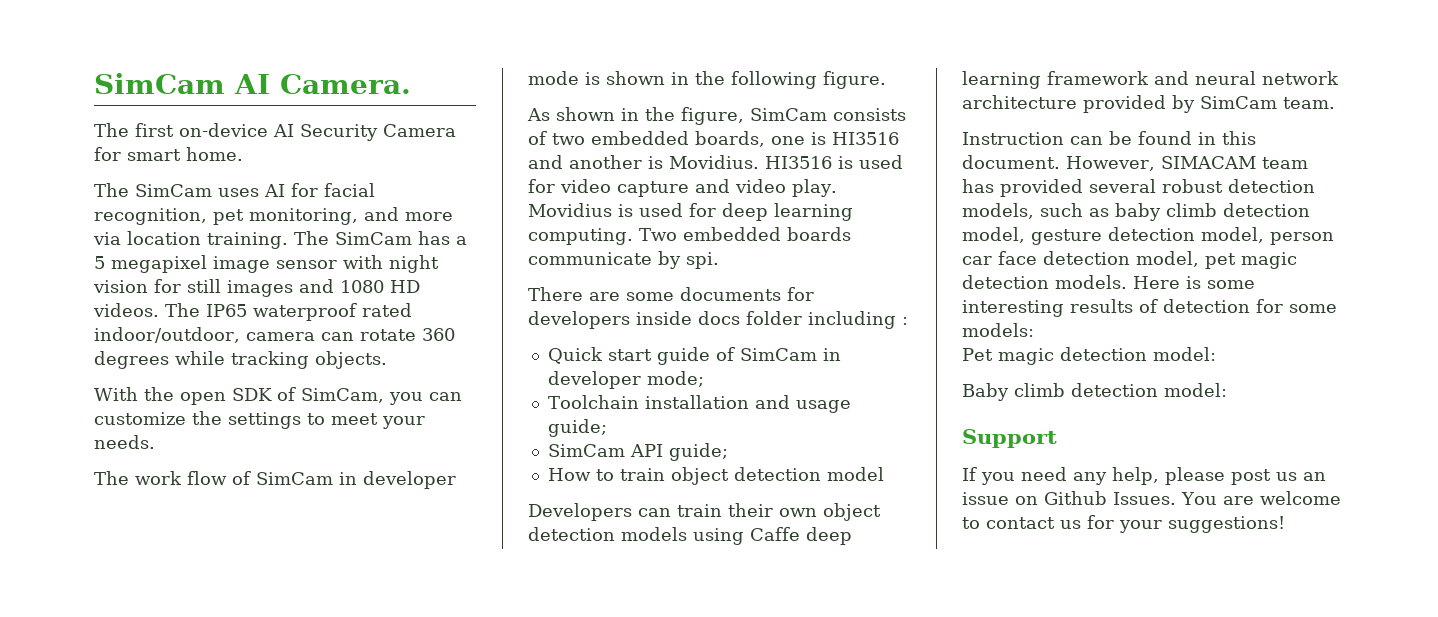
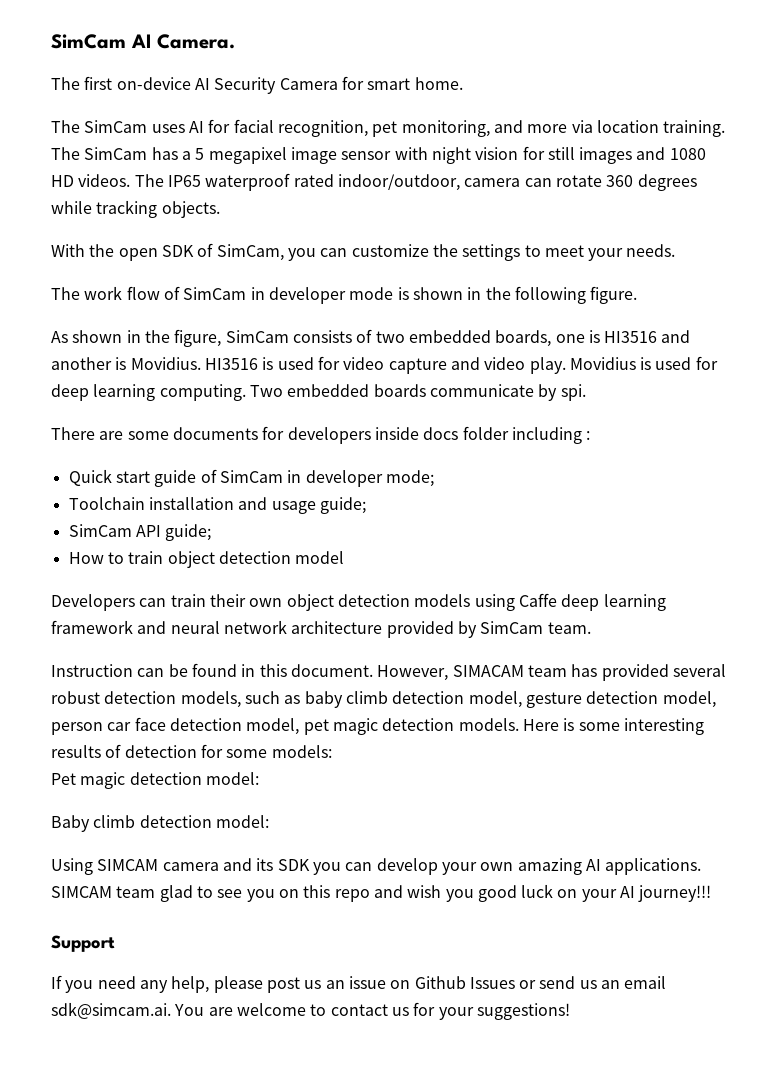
+ Using SIMCAM camera and its SDK you can develop your own amazing AI applications. SIMCAM team glad to see you on this repo and wish you good luck on your AI journey!!!
- If you need any help, please post us an issue on Github Issues. You are welcome to contact us for your suggestions!
+ If you need any help, please post us an issue on Github Issues or send us an email sdk@simcam.ai. You are welcome to contact us for your suggestions!

